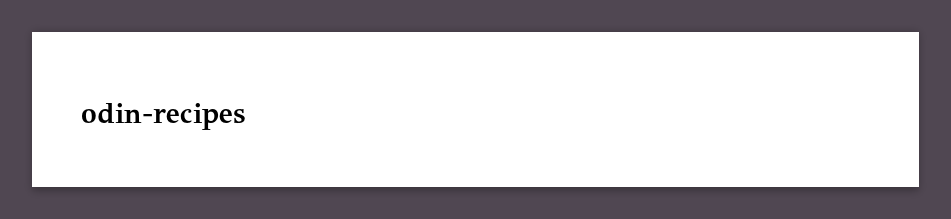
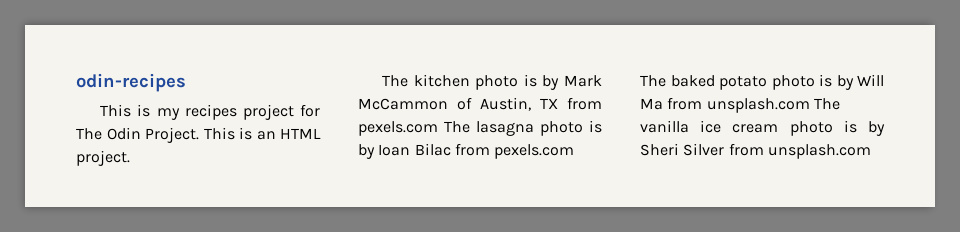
+ This is my recipes project for The Odin Project. This is an HTML project.
+ The kitchen photo is by Mark McCammon of Austin, TX from pexels.com The lasagna photo is by Ioan Bilac from pexels.com The baked potato photo is by Will Ma from unsplash.com The vanilla ice cream photo is by Sheri Silver from unsplash.com

